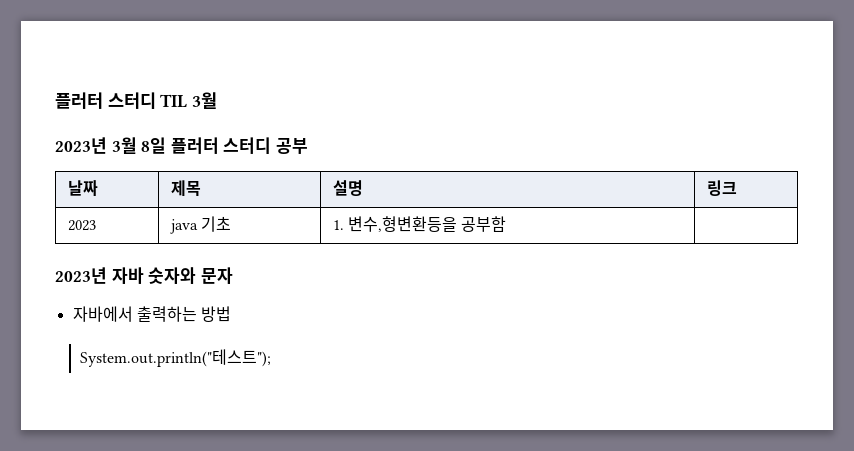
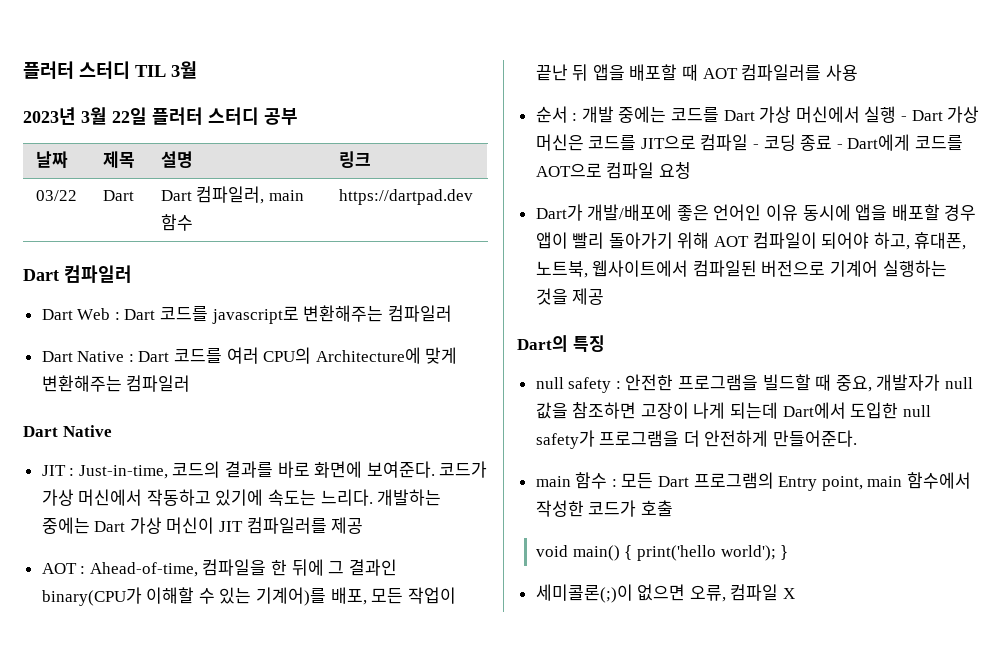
- 2023년 3월 8일 플러터 스터디 공부
+ 2023년 3월 22일 플러터 스터디 공부
- 2023 | java 기초 | 1. 변수,형변환등을 공부함 |
- 2023년 자바 숫자와 문자
- 자바에서 출력하는 방법
- System.out.println("테스트");
+ 03/22 | Dart | Dart 컴파일러, main 함수 | https://dartpad.dev
+ Dart 컴파일러
+ Dart Web : Dart 코드를 javascript로 변환해주는 컴파일러
+ Dart Native : Dart 코드를 여러 CPU의 Architecture에 맞게 변환해주는 컴파일러
+ Dart Native
+ JIT : Just-in-time, 코드의 결과를 바로 화면에 보여준다. 코드가 가상 머신에서 작동하고 있기에 속도는 느리다. 개발하는 중에는 Dart 가상 머신이 JIT 컴파일러를 제공
+ AOT : Ahead-of-time, 컴파일을 한 뒤에 그 결과인 binary(CPU가 이해할 수 있는 기계어)를 배포, 모든 작업이 끝난 뒤 앱을 배포할 때 AOT 컴파일러를 사용
+ 순서 : 개발 중에는 코드를 Dart 가상 머신에서 실행 - Dart 가상 머신은 코드를 JIT으로 컴파일 - 코딩 종료 - Dart에게 코드를 AOT으로 컴파일 요청
+ Dart가 개발/배포에 좋은 언어인 이유 동시에 앱을 배포할 경우 앱이 빨리 돌아가기 위해 AOT 컴파일이 되어야 하고, 휴대폰, 노트북, 웹사이트에서 컴파일된 버전으로 기계어 실행하는 것을 제공
+ Dart의 특징
+ null safety : 안전한 프로그램을 빌드할 때 중요, 개발자가 null 값을 참조하면 고장이 나게 되는데 Dart에서 도입한 null safety가 프로그램을 더 안전하게 만들어준다.
+ main 함수 : 모든 Dart 프로그램의 Entry point, main 함수에서 작성한 코드가 호출
+ void main() { print('hello world'); }
+ 세미콜론(;)이 없으면 오류, 컴파일 X

